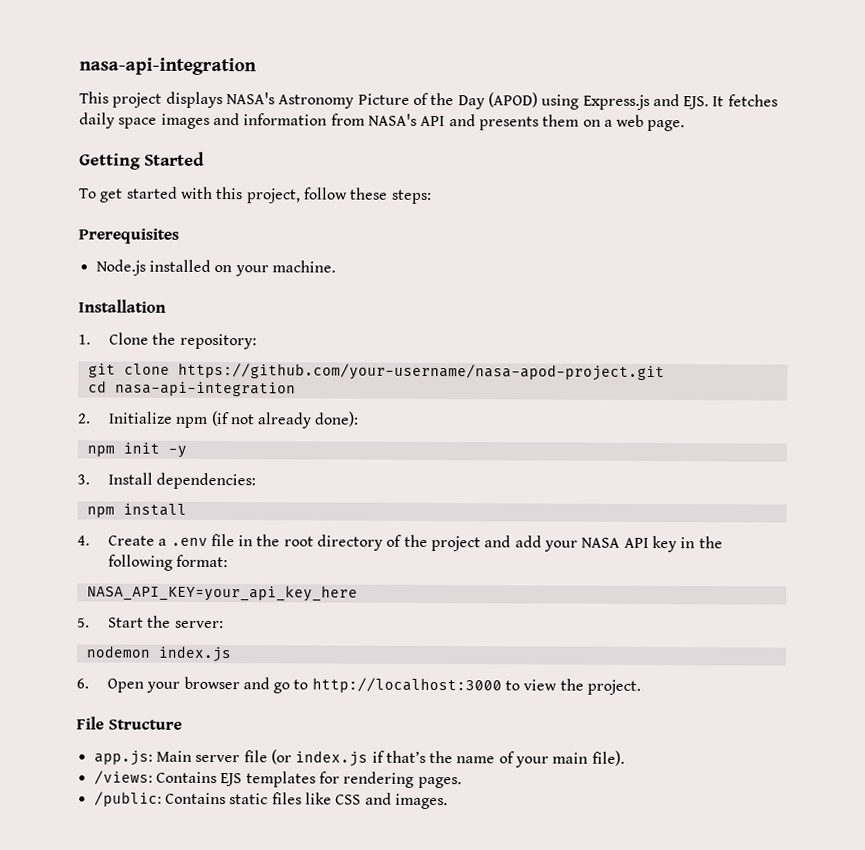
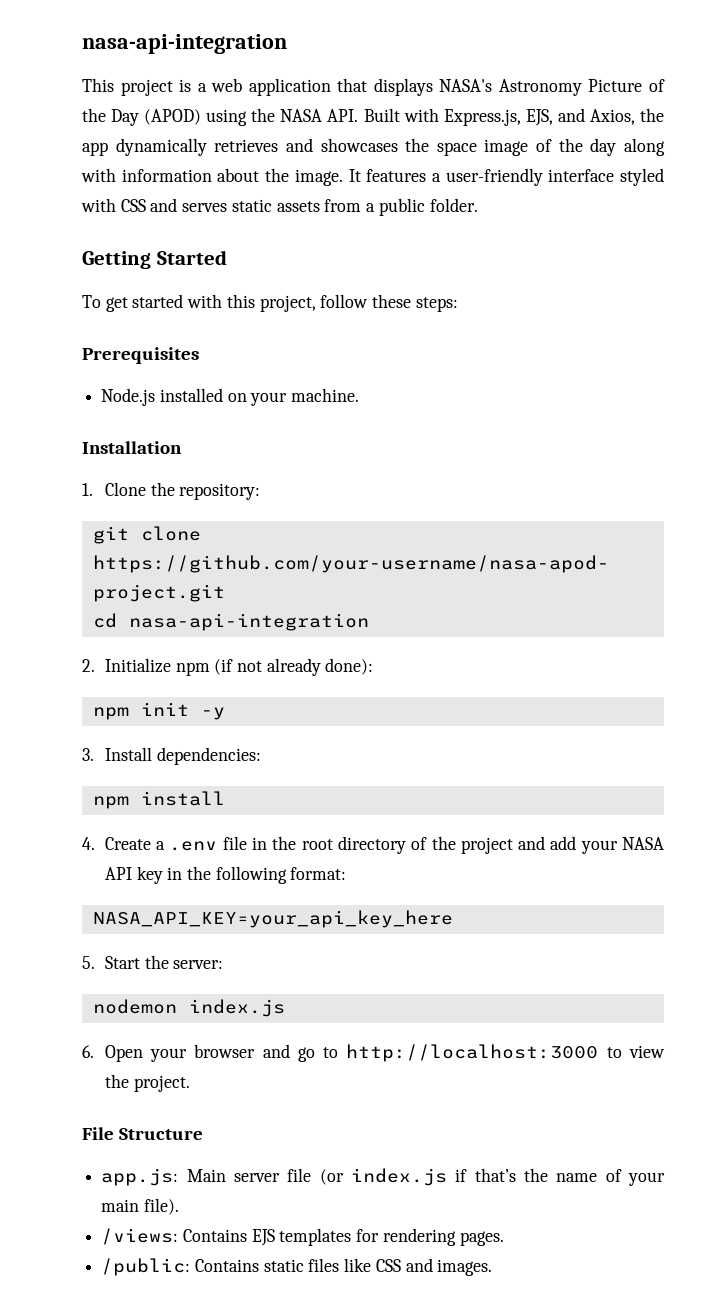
- This project displays NASA's Astronomy Picture of the Day (APOD) using Express.js and EJS. It fetches daily space images and information from NASA's API and presents them on a web page.
+ This project is a web application that displays NASA's Astronomy Picture of the Day (APOD) using the NASA API. Built with Express.js, EJS, and Axios, the app dynamically retrieves and showcases the space image of the day along with information about the image. It features a user-friendly interface styled with CSS and serves static assets from a public folder.

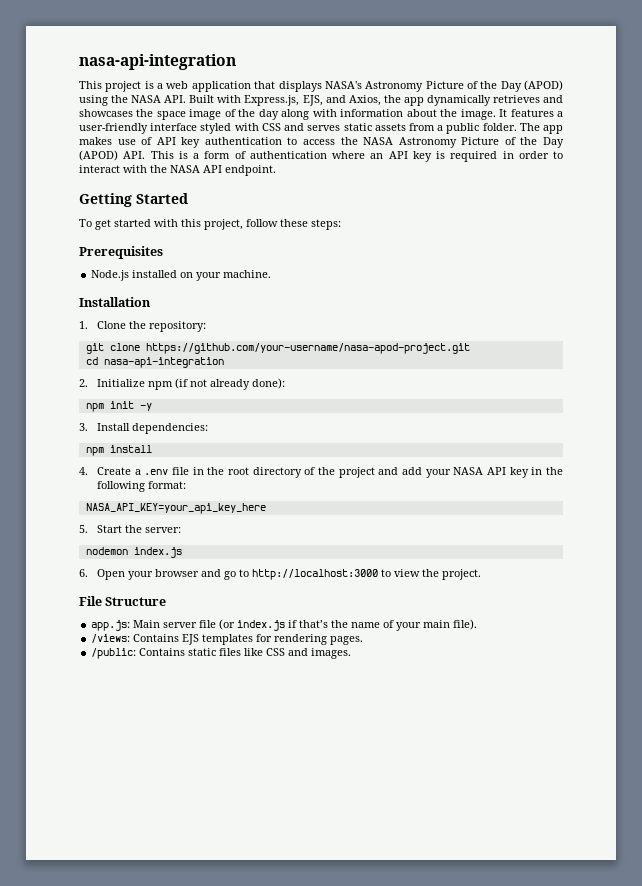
+ The app makes use of API key authentication to access the NASA Astronomy Picture of the Day (APOD) API. This is a form of authentication where an API key is required in order to interact with the NASA API endpoint.

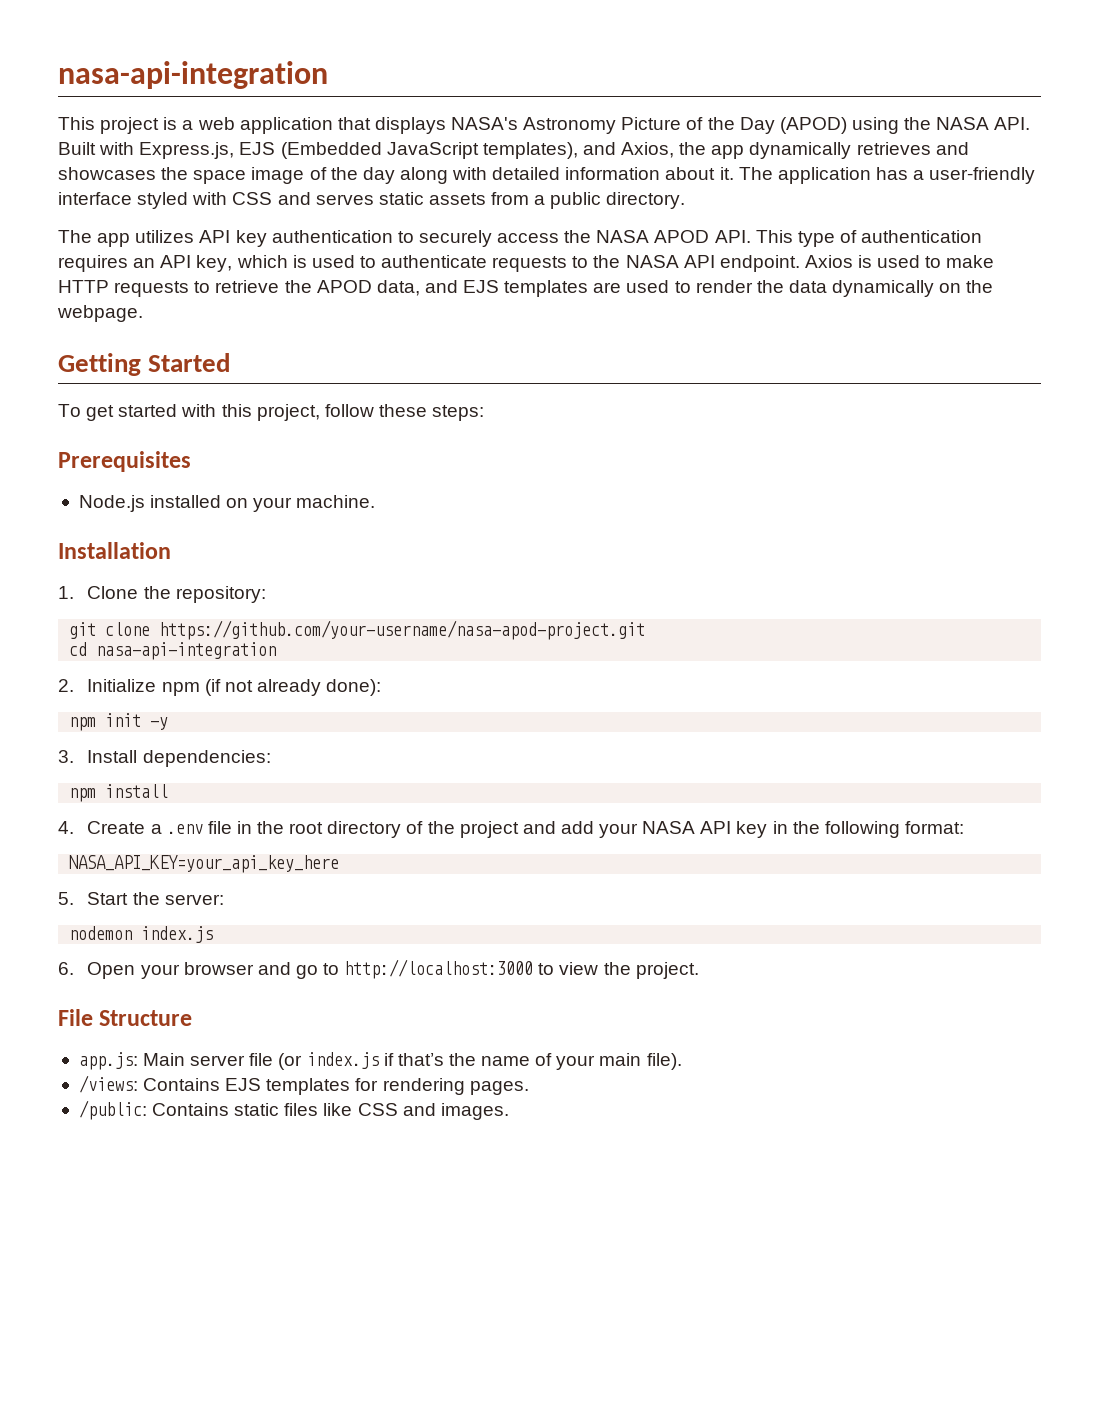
- This project is a web application that displays NASA's Astronomy Picture of the Day (APOD) using the NASA API. Built with Express.js, EJS, and Axios, the app dynamically retrieves and showcases the space image of the day along with information about the image. It features a user-friendly interface styled with CSS and serves static assets from a public folder. The app makes use of API key authentication to access the NASA Astronomy Picture of the Day (APOD) API. This is a form of authentication where an API key is required in order to interact with the NASA API endpoint.
+ This project is a web application that displays NASA's Astronomy Picture of the Day (APOD) using the NASA API. Built with Express.js, EJS (Embedded JavaScript templates), and Axios, the app dynamically retrieves and showcases the space image of the day along with detailed information about it. The application has a user-friendly interface styled with CSS and serves static assets from a public directory.
+ The app utilizes API key authentication to securely access the NASA APOD API. This type of authentication requires an API key, which is used to authenticate requests to the NASA API endpoint. Axios is used to make HTTP requests to retrieve the APOD data, and EJS templates are used to render the data dynamically on the webpage.

